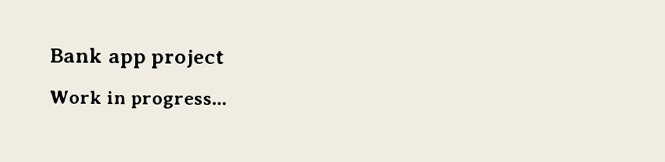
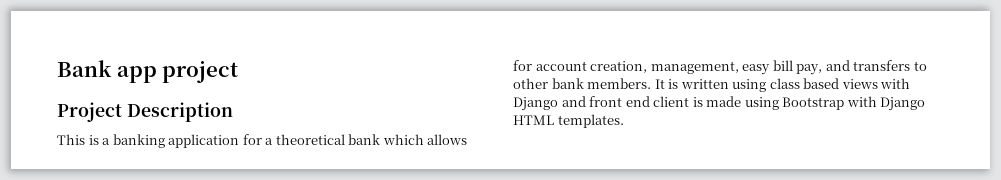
- Work in progress...
+ Project Description
+ This is a banking application for a theoretical bank which allows for account creation, management, easy bill pay, and transfers to other bank members. It is written using class based views with Django and front end client is made using Bootstrap with Django HTML templates.

